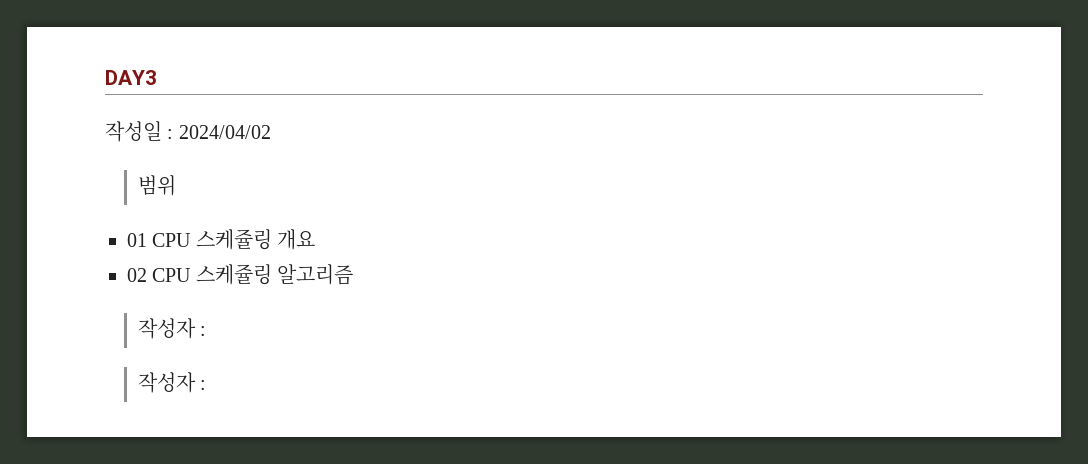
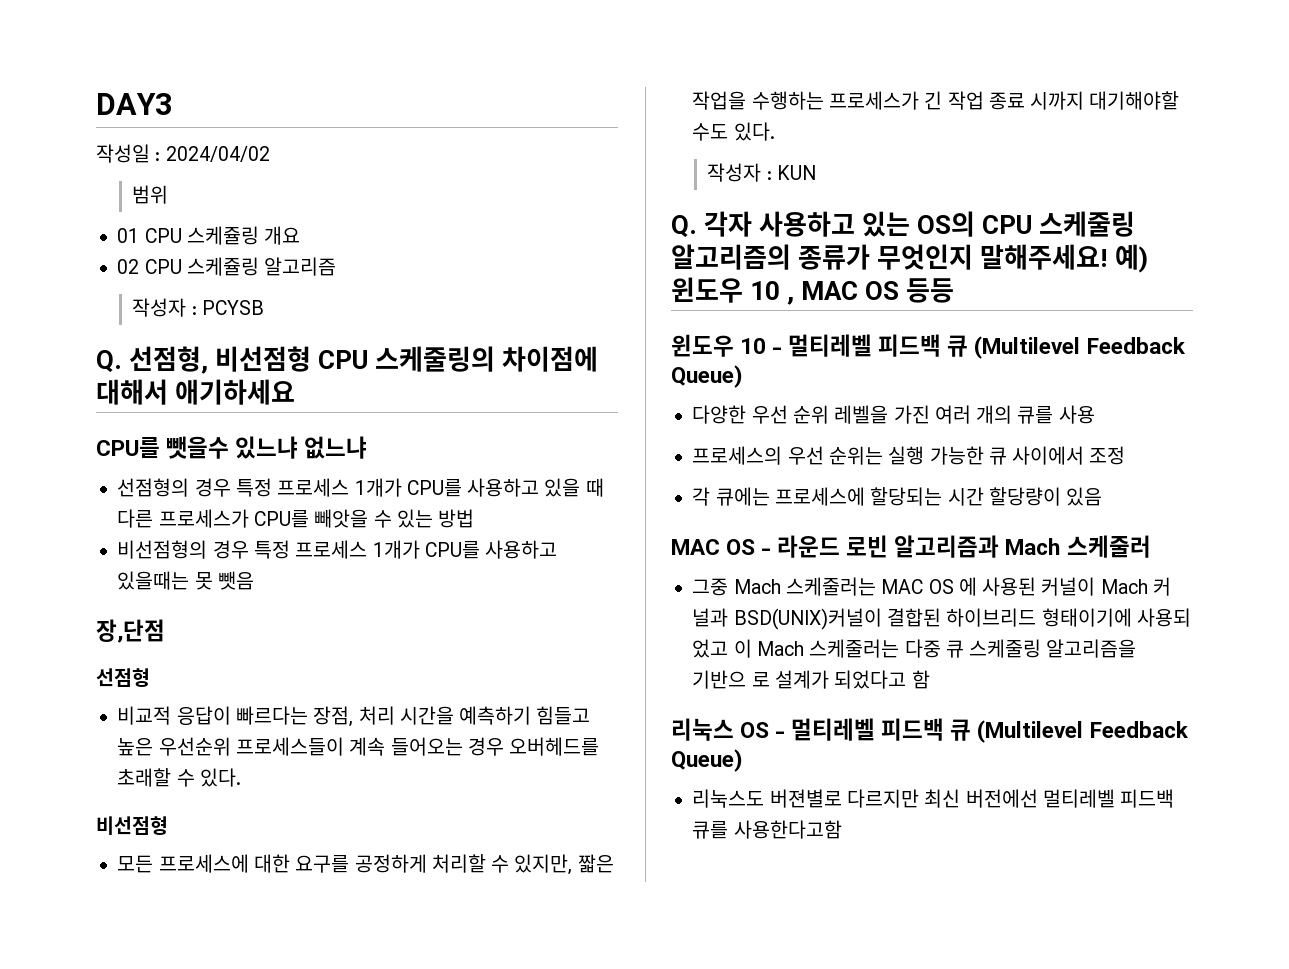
  02 CPU 스케쥴링 알고리즘
- 작성자 :
- 작성자 :
+ 작성자 : PCYSB
+ Q. 선점형, 비선점형 CPU 스케줄링의 차이점에 대해서 애기하세요
+ CPU를 뺏을수 있느냐 없느냐
+ 선점형의 경우 특정 프로세스 1개가 CPU를 사용하고 있을 때 다른 프로세스가 CPU를 빼앗을 수 있는 방법
+ 비선점형의 경우 특정 프로세스 1개가 CPU를 사용하고 있을때는 못 뺏음
+ 장,단점
+ 선점형
+ 비교적 응답이 빠르다는 장점, 처리 시간을 예측하기 힘들고 높은 우선순위 프로세스들이 계속 들어오는 경우 오버헤드를 초래할 수 있다.
+ 비선점형
+ 모든 프로세스에 대한 요구를 공정하게 처리할 수 있지만, 짧은 작업을 수행하는 프로세스가 긴 작업 종료 시까지 대기해야할 수도 있다.
+ 작성자 : KUN
+ Q. 각자 사용하고 있는 OS의 CPU 스케줄링 알고리즘의 종류가 무엇인지 말해주세요! 예) 윈도우 10 , MAC OS 등등
+ 윈도우 10 - 멀티레벨 피드백 큐 (Multilevel Feedback Queue)
+ 다양한 우선 순위 레벨을 가진 여러 개의 큐를 사용
+ 프로세스의 우선 순위는 실행 가능한 큐 사이에서 조정
+ 각 큐에는 프로세스에 할당되는 시간 할당량이 있음
+ MAC OS - 라운드 로빈 알고리즘과 Mach 스케줄러
+ 그중 Mach 스케줄러는 MAC OS 에 사용된 커널이 Mach 커 널과 BSD(UNIX)커널이 결합된 하이브리드 형태이기에 사용되 었고 이 Mach 스케줄러는 다중 큐 스케줄링 알고리즘을 기반으 로 설계가 되었다고 함
+ 리눅스 OS - 멀티레벨 피드백 큐 (Multilevel Feedback Queue)
+ 리눅스도 버젼별로 다르지만 최신 버전에선 멀티레벨 피드백 큐를 사용한다고함

